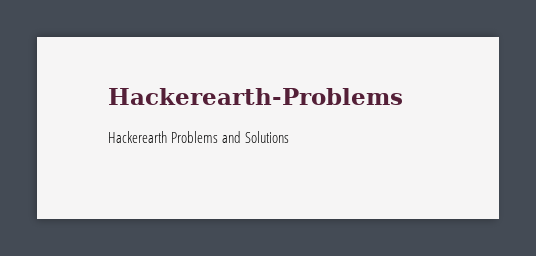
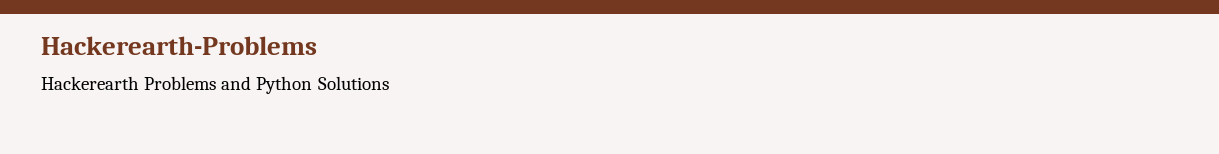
- Hackerearth Problems and Solutions
+ Hackerearth Problems and Python Solutions

